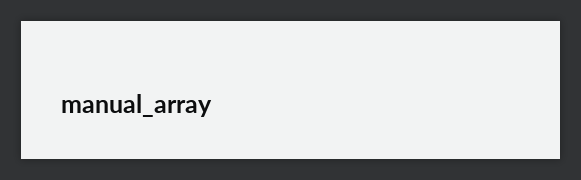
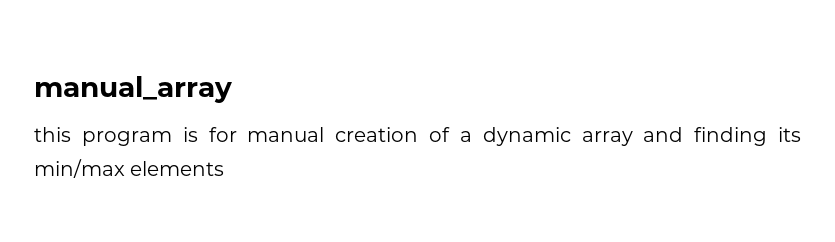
+ this program is for manual creation of a dynamic array and finding its min/max elements

